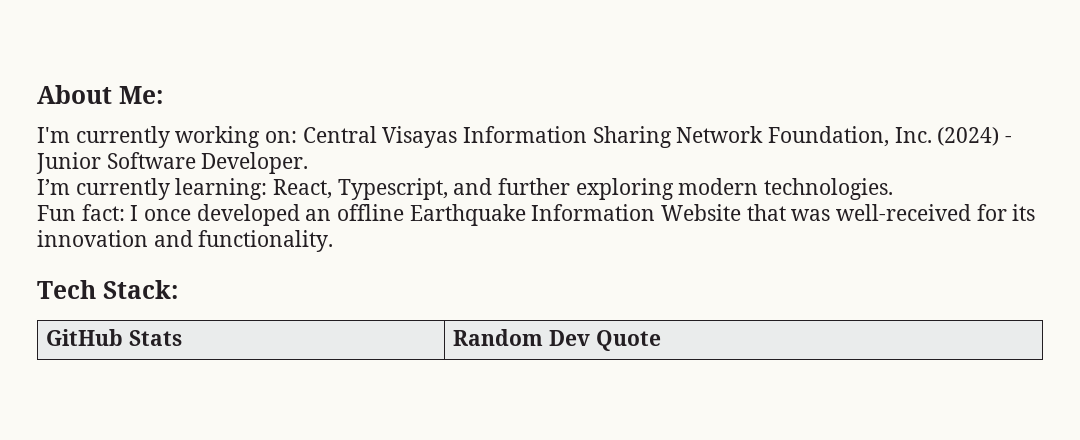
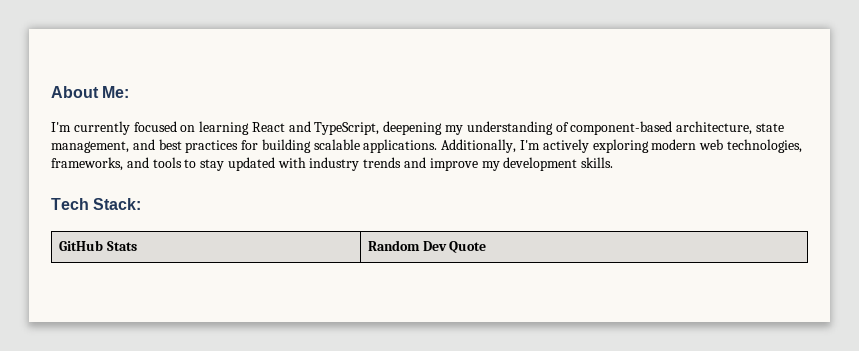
- I'm currently working on: Central Visayas Information Sharing Network Foundation, Inc. (2024) - Junior Software Developer.
- I’m currently learning: React, Typescript, and further exploring modern technologies.
- Fun fact: I once developed an offline Earthquake Information Website that was well-received for its innovation and functionality.
+ I'm currently focused on learning React and TypeScript, deepening my understanding of component-based architecture, state management, and best practices for building scalable applications. Additionally, I'm actively exploring modern web technologies, frameworks, and tools to stay updated with industry trends and improve my development skills.

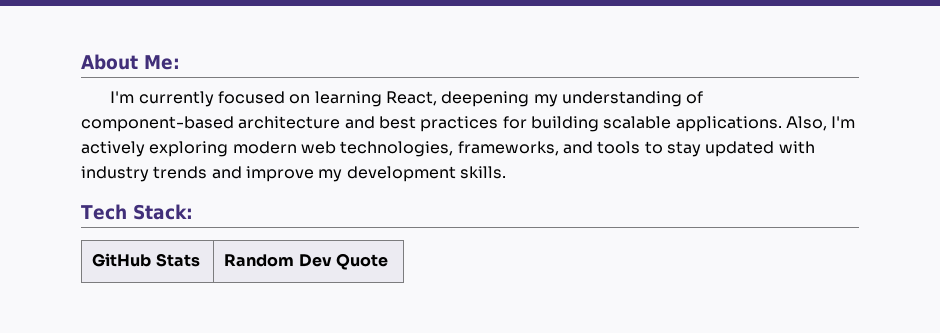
- I'm currently focused on learning React and TypeScript, deepening my understanding of component-based architecture, state management, and best practices for building scalable applications.
+ I'm currently focused on learning React, deepening my understanding of component-based architecture and best practices for building scalable applications.
- Additionally, I'm actively exploring modern web technologies, frameworks, and tools to stay updated with industry trends and improve my development skills.
+ Also, I'm actively exploring modern web technologies, frameworks, and tools to stay updated with industry trends and improve my development skills.

